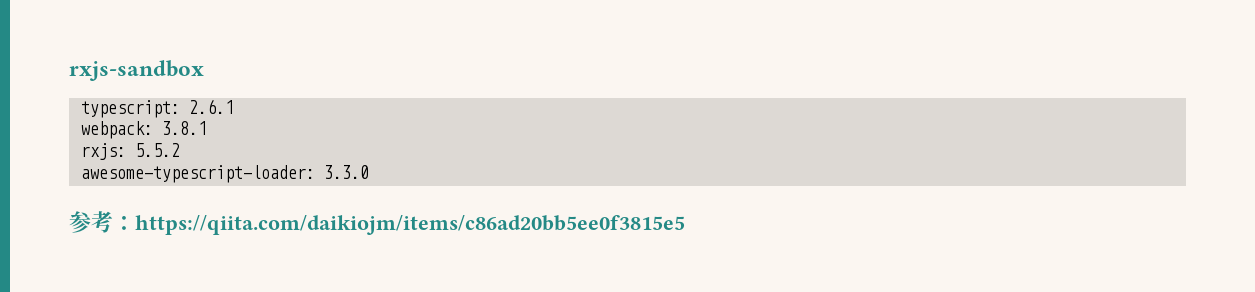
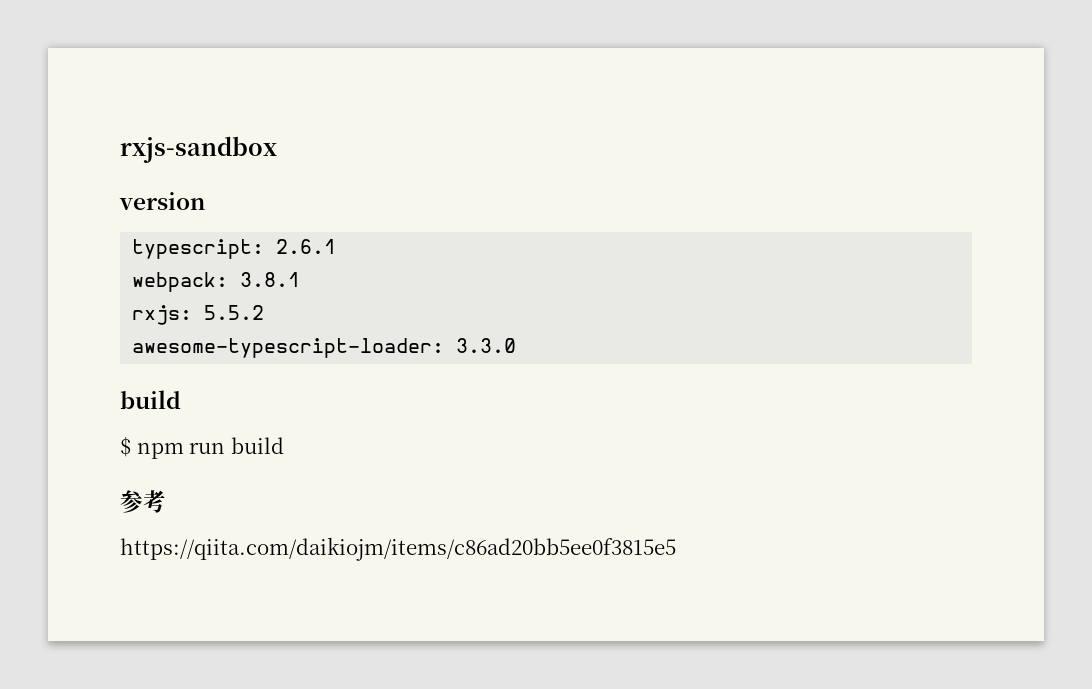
+ version
  awesome-typescript-loader: 3.3.0
+ build
+ $ npm run build
- 参考：https://qiita.com/daikiojm/items/c86ad20bb5ee0f3815e5
+ 参考
+ https://qiita.com/daikiojm/items/c86ad20bb5ee0f3815e5

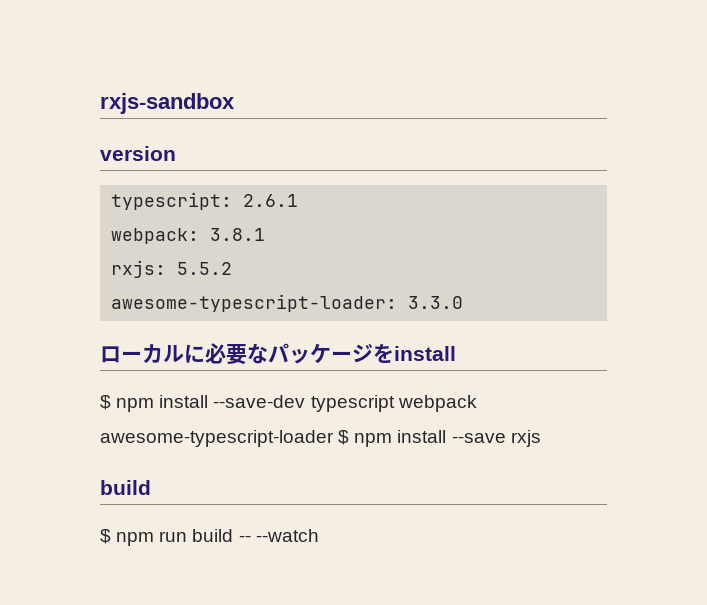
+ ローカルに必要なパッケージをinstall
+ $ npm install --save-dev typescript webpack awesome-typescript-loader $ npm install --save rxjs
- $ npm run build
- 参考
- https://qiita.com/daikiojm/items/c86ad20bb5ee0f3815e5
+ $ npm run build -- --watch

